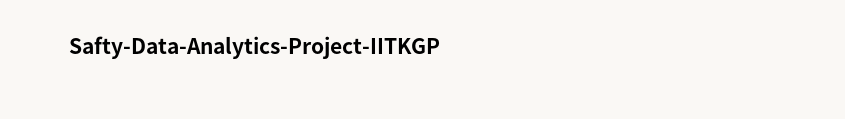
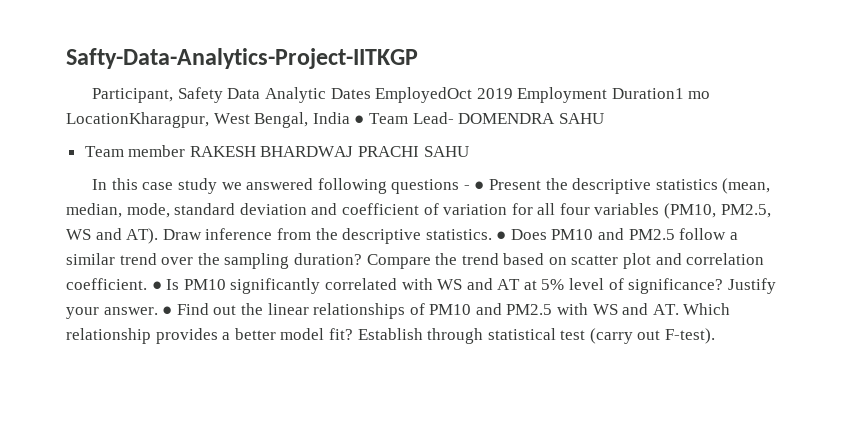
+ Participant, Safety Data Analytic Dates EmployedOct 2019 Employment Duration1 mo LocationKharagpur, West Bengal, India ● Team Lead- DOMENDRA SAHU
+ Team member RAKESH BHARDWAJ PRACHI SAHU
+ In this case study we answered following questions - ● Present the descriptive statistics (mean, median, mode, standard deviation and coefficient of variation for all four variables (PM10, PM2.5, WS and AT). Draw inference from the descriptive statistics. ● Does PM10 and PM2.5 follow a similar trend over the sampling duration? Compare the trend based on scatter plot and correlation coefficient. ● Is PM10 significantly correlated with WS and AT at 5% level of significance? Justify your answer. ● Find out the linear relationships of PM10 and PM2.5 with WS and AT. Which relationship provides a better model fit? Establish through statistical test (carry out F-test).

